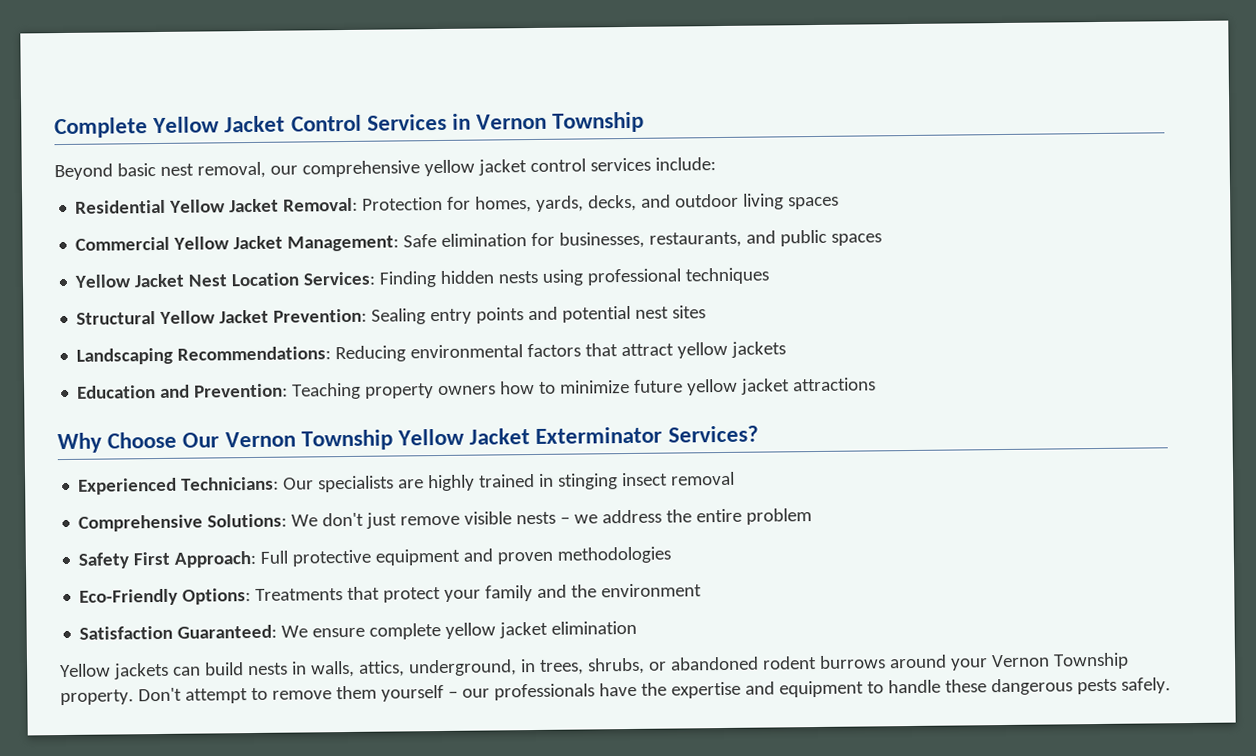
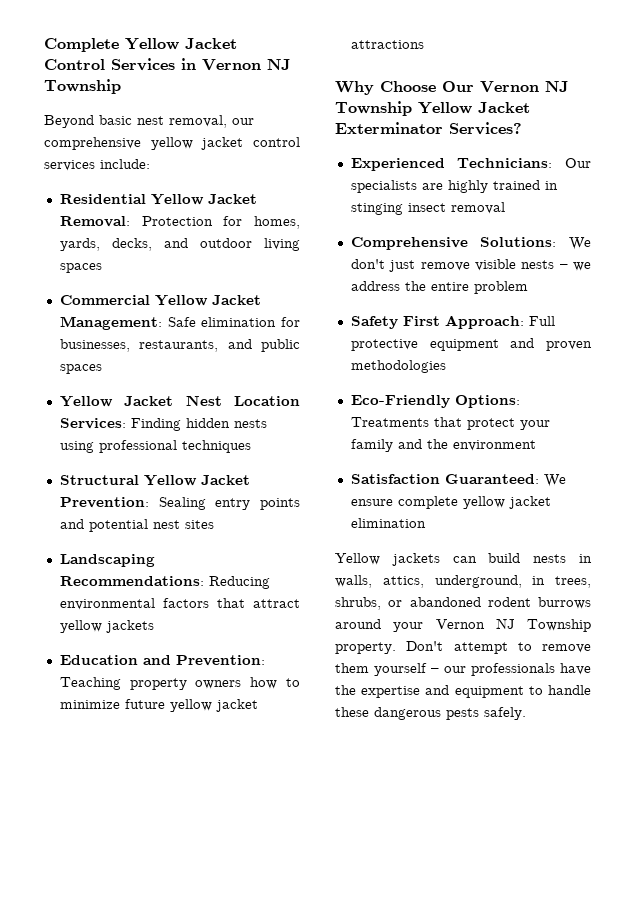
- Complete Yellow Jacket Control Services in Vernon Township
+ Complete Yellow Jacket Control Services in Vernon NJ Township
- Why Choose Our Vernon Township Yellow Jacket Exterminator Services?
+ Why Choose Our Vernon NJ Township Yellow Jacket Exterminator Services?
- Yellow jackets can build nests in walls, attics, underground, in trees, shrubs, or abandoned rodent burrows around your Vernon Township property.
+ Yellow jackets can build nests in walls, attics, underground, in trees, shrubs, or abandoned rodent burrows around your Vernon NJ Township property.

